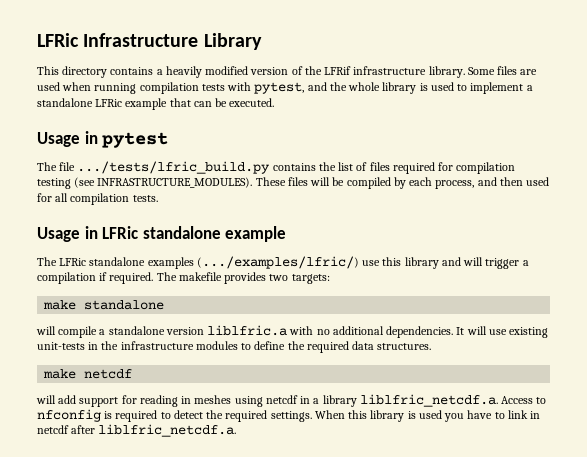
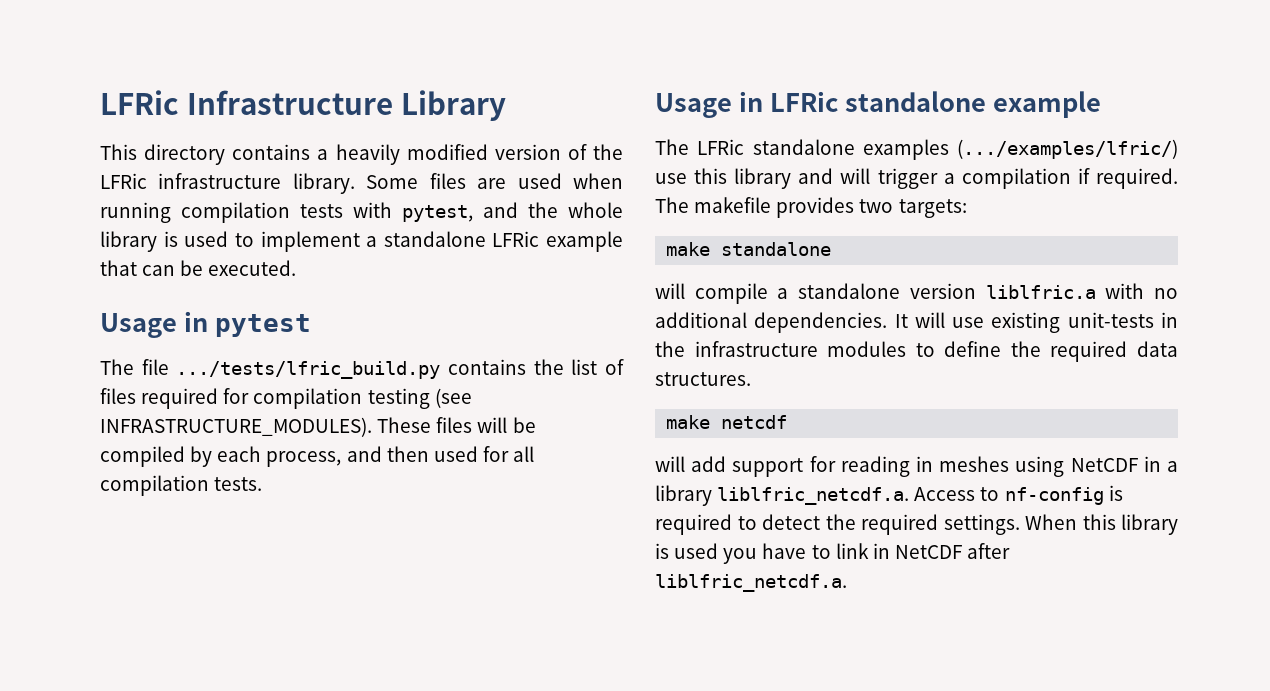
- This directory contains a heavily modified version of the LFRif infrastructure library.
+ This directory contains a heavily modified version of the LFRic infrastructure library.
- will add support for reading in meshes using netcdf in a library liblfric_netcdf.a. Access to nfconfig is required to detect the required settings.
+ will add support for reading in meshes using NetCDF in a library liblfric_netcdf.a. Access to nf-config is required to detect the required settings.
- When this library is used you have to link in netcdf after liblfric_netcdf.a.
+ When this library is used you have to link in NetCDF after liblfric_netcdf.a.

